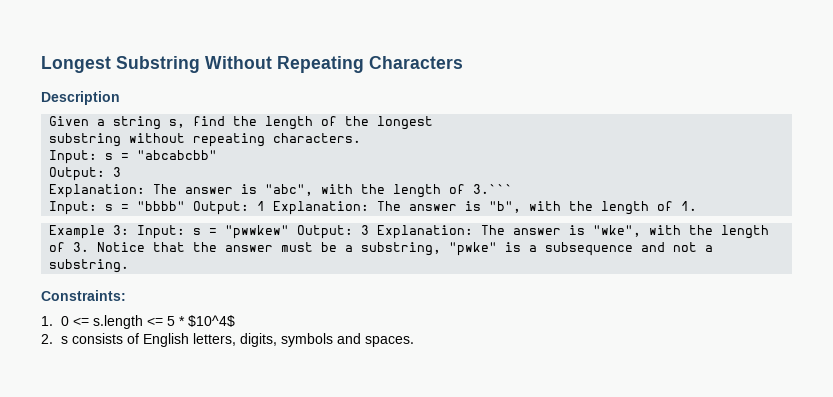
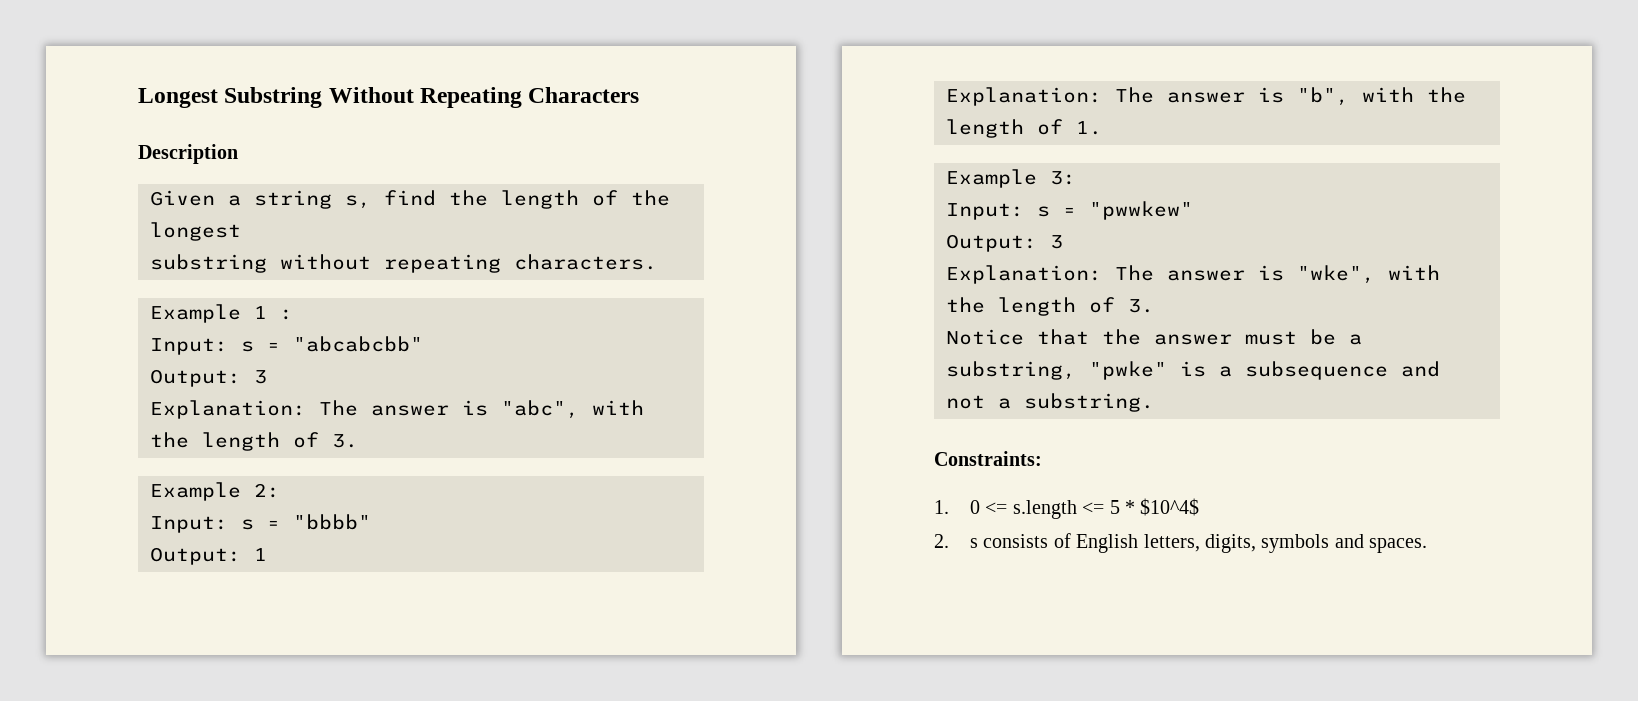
+ Example 1 :
- Explanation: The answer is "abc", with the length of 3.```
+ Explanation: The answer is "abc", with the length of 3.
+ Example 2:
- Input: s = "bbbb" Output: 1 Explanation: The answer is "b", with the length of 1.
+ Input: s = "bbbb"
+ Output: 1
+ Explanation: The answer is "b", with the length of 1.
- Example 3: Input: s = "pwwkew" Output: 3 Explanation: The answer is "wke", with the length of 3. Notice that the answer must be a substring, "pwke" is a subsequence and not a substring.
+ Example 3:
+ Input: s = "pwwkew"
+ Output: 3
+ Explanation: The answer is "wke", with the length of 3.
+ Notice that the answer must be a substring, "pwke" is a subsequence and not a substring.

